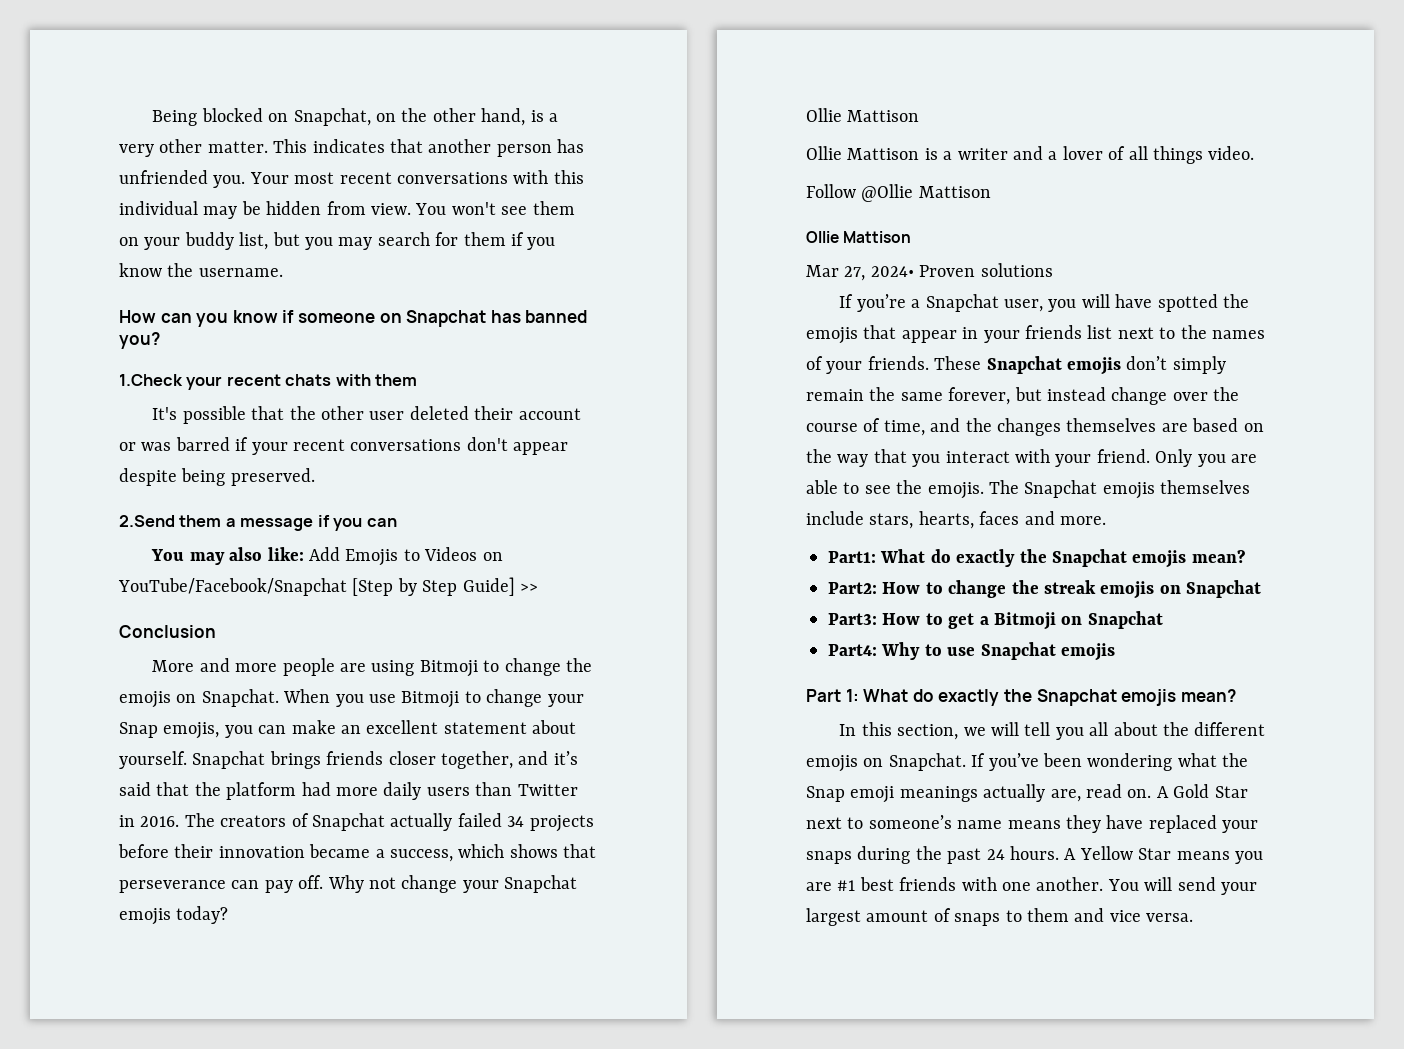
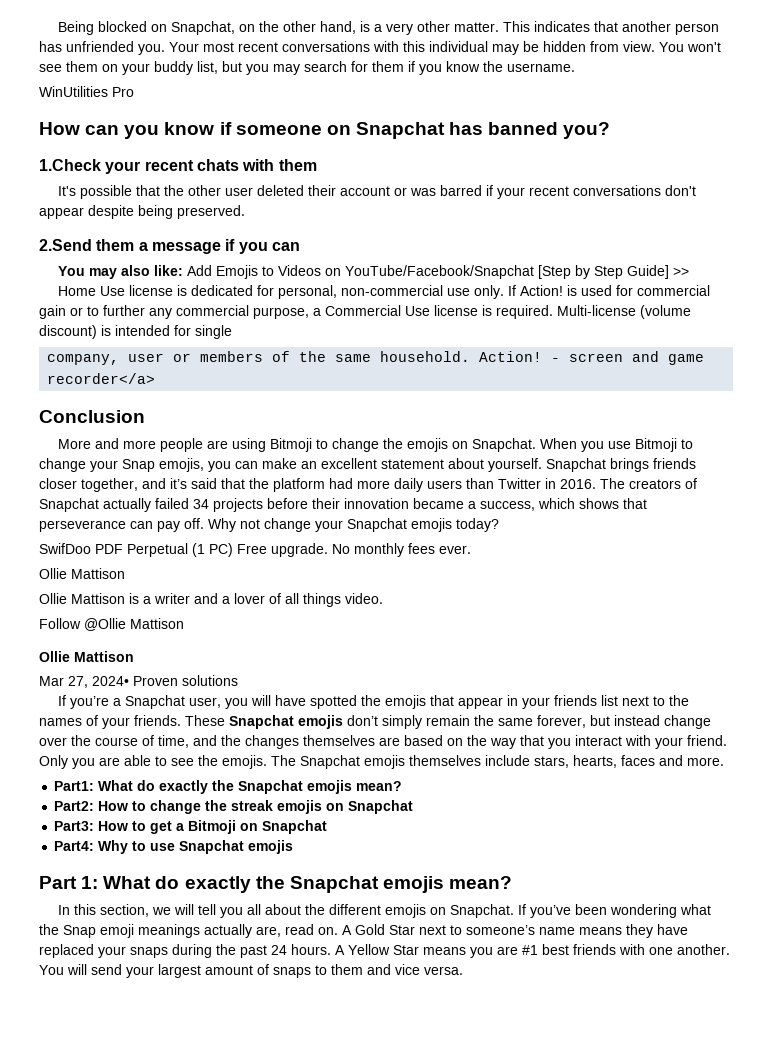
+ WinUtilities Pro
+ Home Use license is dedicated for personal, non-commercial use only. If Action! is used for commercial gain or to further any commercial purpose, a Commercial Use license is required. Multi-license (volume discount) is intended for single
+ company, user or members of the same household. Action! - screen and game recorder</a>
+ SwifDoo PDF Perpetual (1 PC) Free upgrade. No monthly fees ever.

